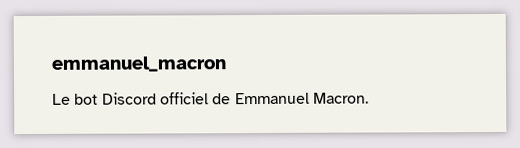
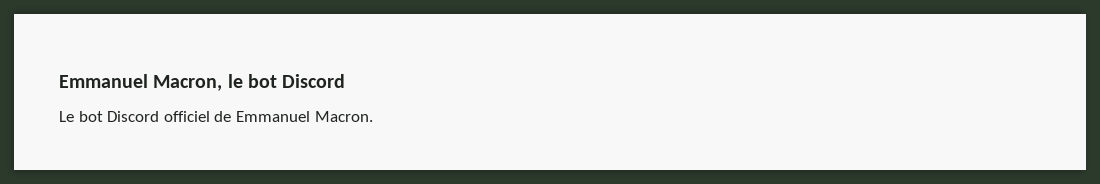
- emmanuel_macron
+ Emmanuel Macron, le bot Discord

